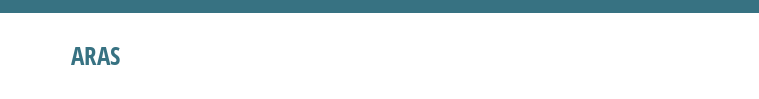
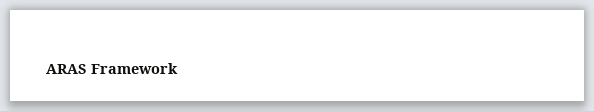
- ARAS
+ ARAS Framework

